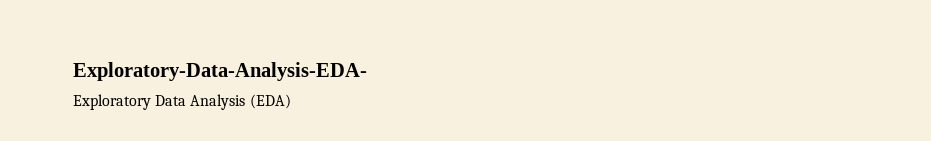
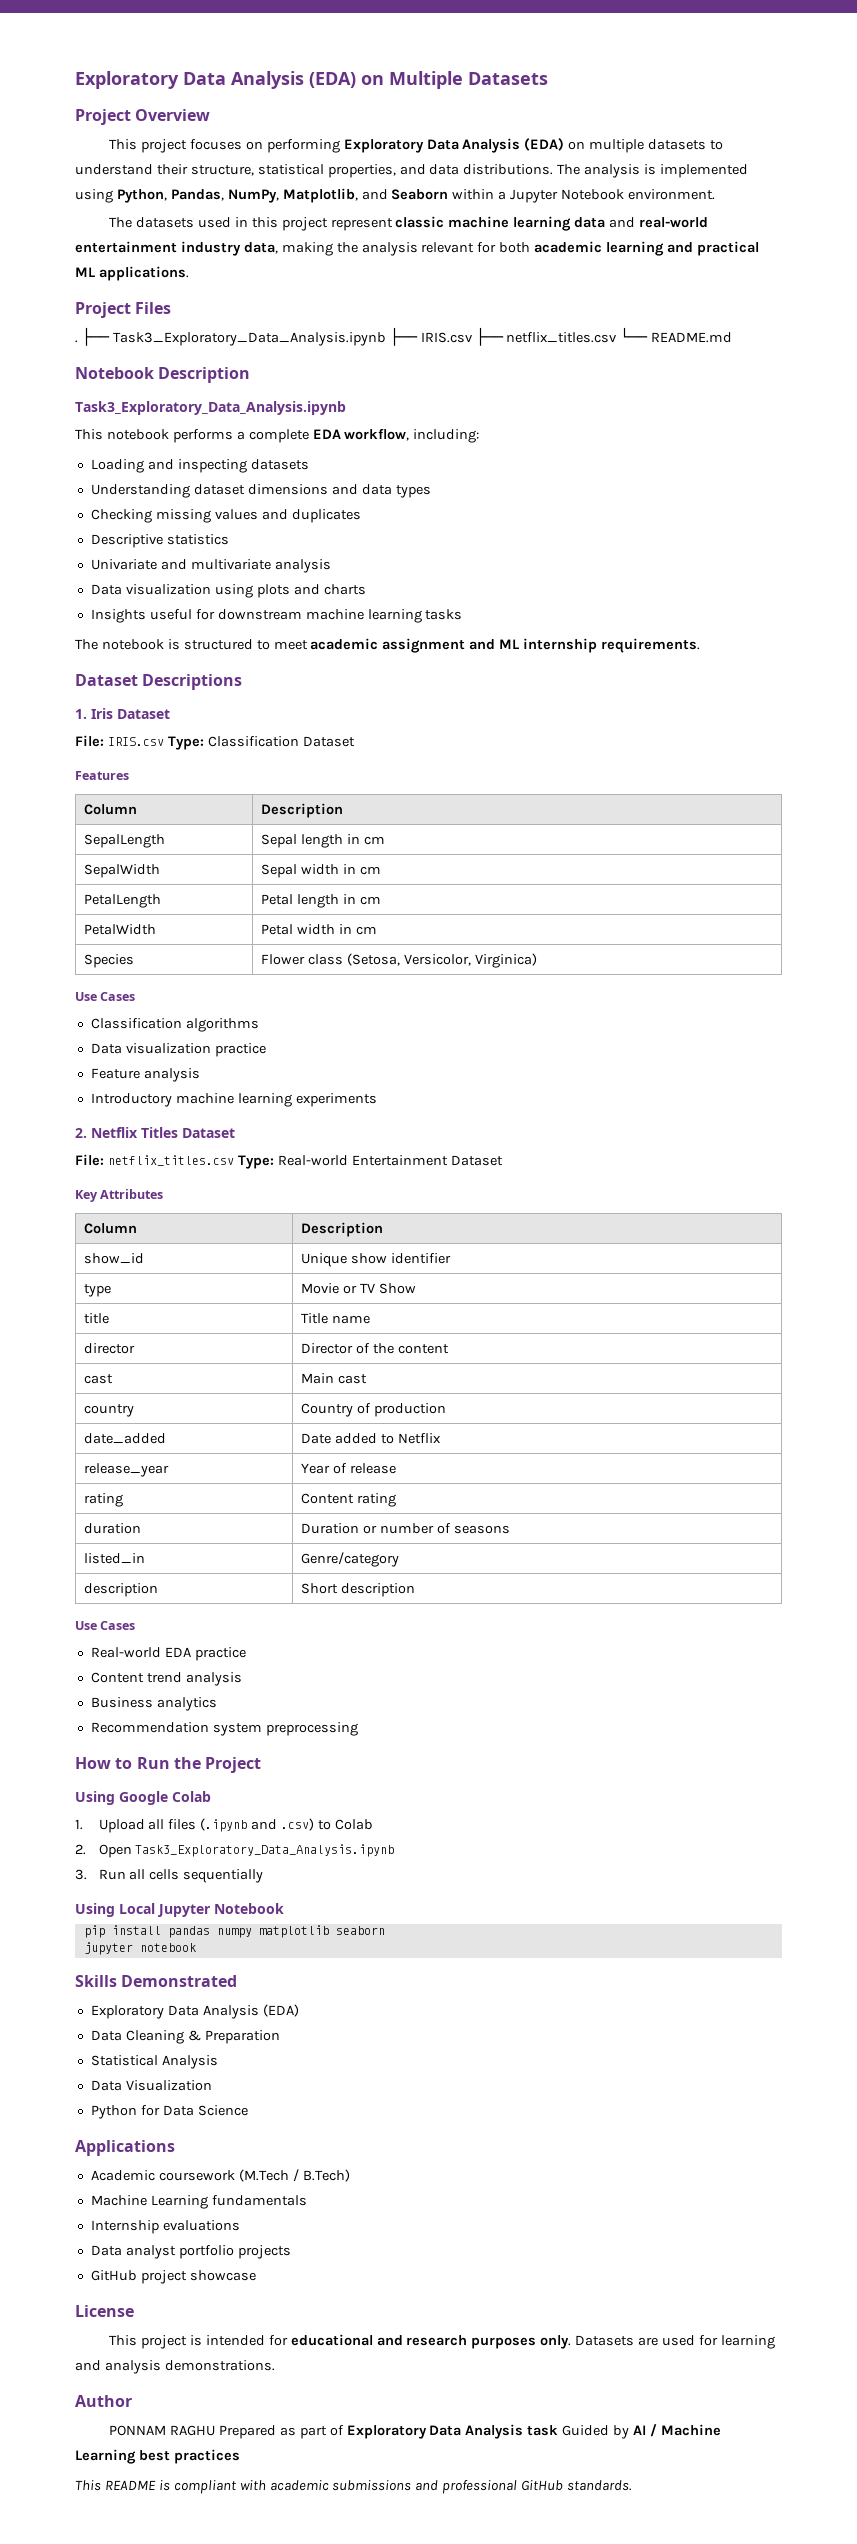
- Exploratory-Data-Analysis-EDA-
+ Exploratory Data Analysis (EDA) on Multiple Datasets
+ Project Overview
+ This project focuses on performing Exploratory Data Analysis (EDA) on multiple datasets to understand their structure, statistical properties, and data distributions. The analysis is implemented using Python, Pandas, NumPy, Matplotlib, and Seaborn within a Jupyter Notebook environment.
+ The datasets used in this project represent classic machine learning data and real-world entertainment industry data, making the analysis relevant for both academic learning and practical ML applications.
+ Project Files
+ . ├── Task3_Exploratory_Data_Analysis.ipynb ├── IRIS.csv ├── netflix_titles.csv └── README.md
+ Notebook Description
+ Task3_Exploratory_Data_Analysis.ipynb
+ This notebook performs a complete EDA workflow, including:
+ Loading and inspecting datasets
+ Understanding dataset dimensions and data types
+ Checking missing values and duplicates
+ Descriptive statistics
+ Univariate and multivariate analysis
+ Data visualization using plots and charts
+ Insights useful for downstream machine learning tasks
+ The notebook is structured to meet academic assignment and ML internship requirements.
+ Dataset Descriptions
+ 1. Iris Dataset
+ File: IRIS.csv Type: Classification Dataset
+ Features
+ Column | Description
+ SepalLength | Sepal length in cm
+ SepalWidth | Sepal width in cm
+ PetalLength | Petal length in cm
+ PetalWidth | Petal width in cm
+ Species | Flower class (Setosa, Versicolor, Virginica)
+ Use Cases
+ Classification algorithms
+ Data visualization practice
+ Feature analysis
+ Introductory machine learning experiments
+ 2. Netflix Titles Dataset
+ File: netflix_titles.csv Type: Real-world Entertainment Dataset
+ Key Attributes
+ Column | Description
+ show_id | Unique show identifier
+ type | Movie or TV Show
+ title | Title name
+ director | Director of the content
+ cast | Main cast
+ country | Country of production
+ date_added | Date added to Netflix
+ release_year | Year of release
+ rating | Content rating
+ duration | Duration or number of seasons
+ listed_in | Genre/category
+ description | Short description
+ Use Cases
+ Real-world EDA practice
+ Content trend analysis
+ Business analytics
+ Recommendation system preprocessing
+ How to Run the Project
+ Using Google Colab
+ 1. Upload all files (.ipynb and .csv) to Colab
+ 2. Open Task3_Exploratory_Data_Analysis.ipynb
+ 3. Run all cells sequentially
+ Using Local Jupyter Notebook
+ pip install pandas numpy matplotlib seaborn
+ jupyter notebook
+ Skills Demonstrated
  Exploratory Data Analysis (EDA)
+ Data Cleaning & Preparation
+ Statistical Analysis
+ Data Visualization
+ Python for Data Science
+ Applications
+ Academic coursework (M.Tech / B.Tech)
+ Machine Learning fundamentals
+ Internship evaluations
+ Data analyst portfolio projects
+ GitHub project showcase
+ License
+ This project is intended for educational and research purposes only. Datasets are used for learning and analysis demonstrations.
+ Author
+ PONNAM RAGHU Prepared as part of Exploratory Data Analysis task Guided by AI / Machine Learning best practices
+ This README is compliant with academic submissions and professional GitHub standards.

